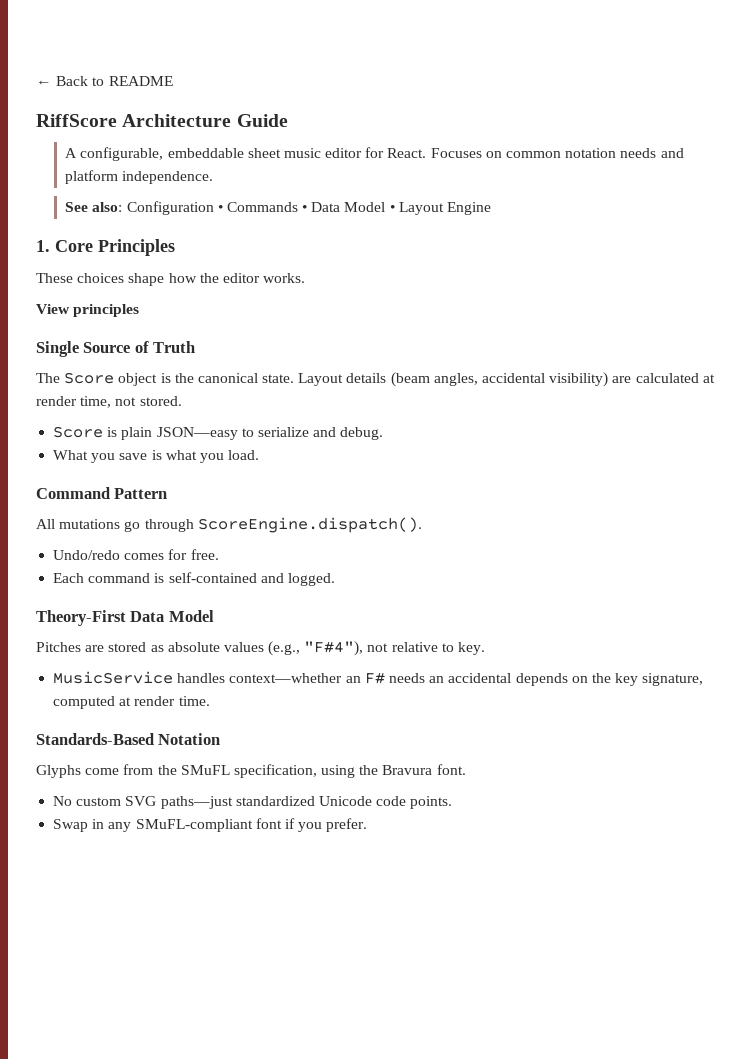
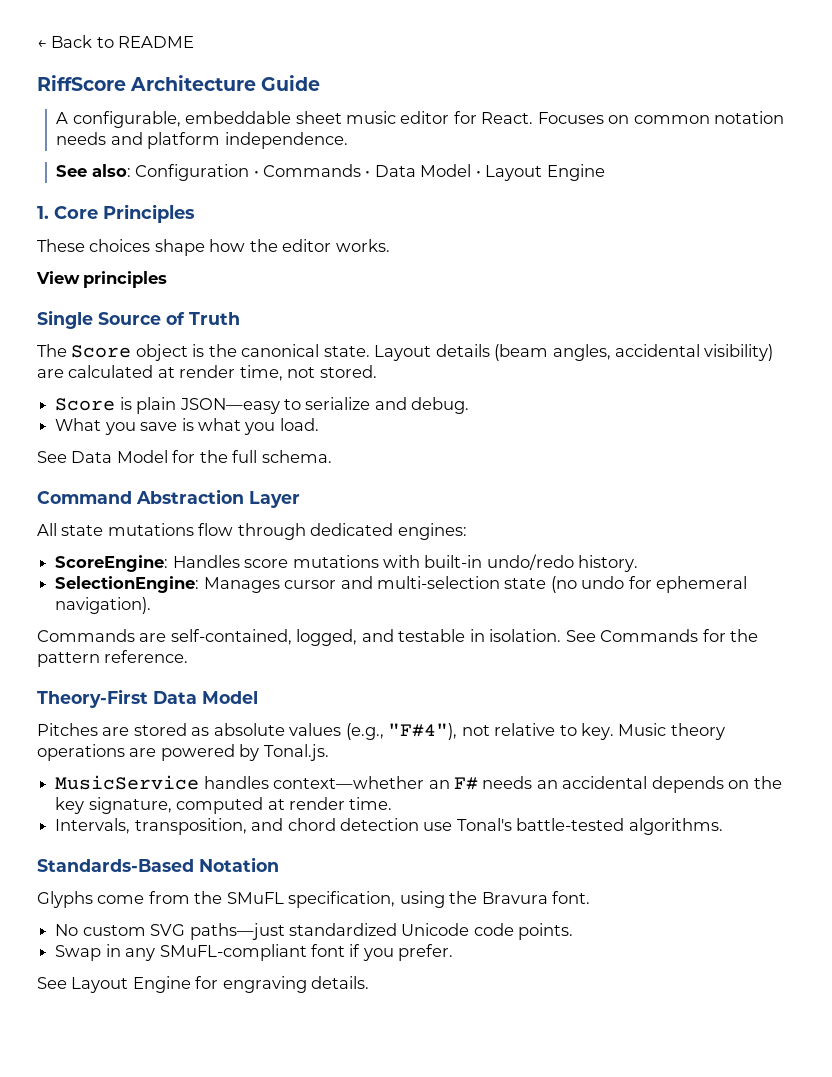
+ See Data Model for the full schema.
- Command Pattern
+ Command Abstraction Layer
- All mutations go through ScoreEngine.dispatch().
- Undo/redo comes for free.
- Each command is self-contained and logged.
+ All state mutations flow through dedicated engines:
+ ScoreEngine: Handles score mutations with built-in undo/redo history.
+ SelectionEngine: Manages cursor and multi-selection state (no undo for ephemeral navigation).
+ Commands are self-contained, logged, and testable in isolation. See Commands for the pattern reference.
+ Music theory operations are powered by Tonal.js.
+ Intervals, transposition, and chord detection use Tonal's battle-tested algorithms.
+ See Layout Engine for engraving details.

